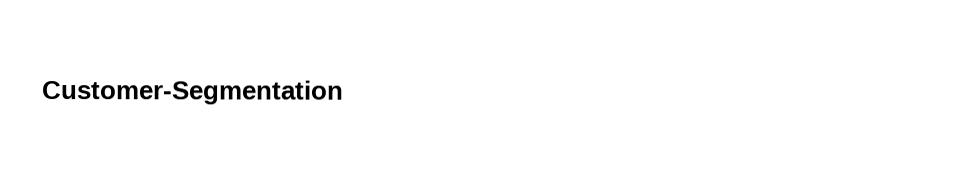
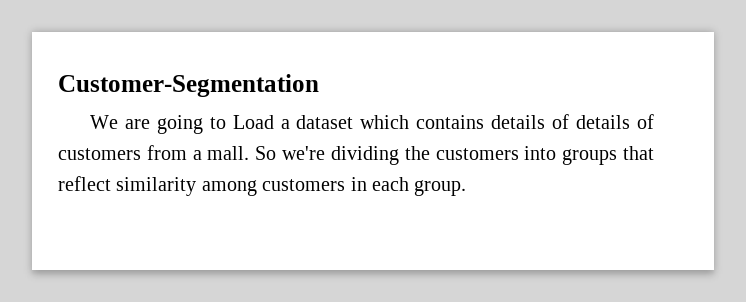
+ We are going to Load a dataset which contains details of details of customers from a mall. So we're dividing the customers into groups that reflect similarity among customers in each group.

